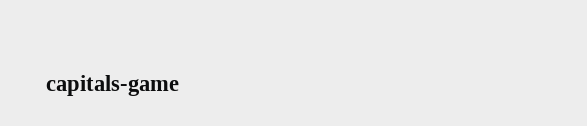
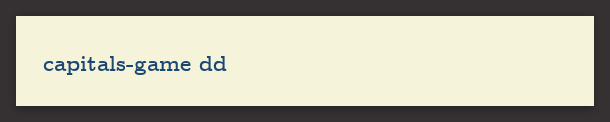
- capitals-game
+ capitals-game dd

